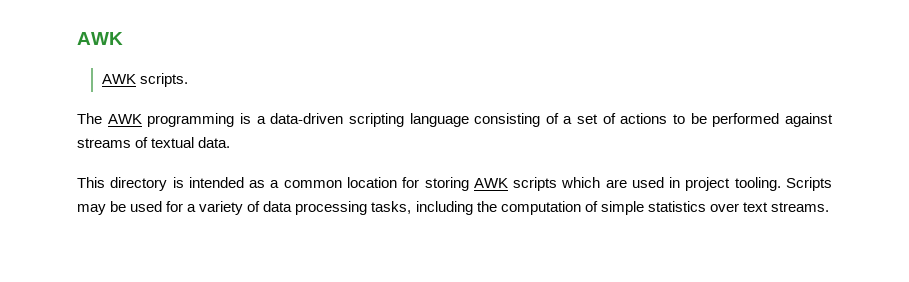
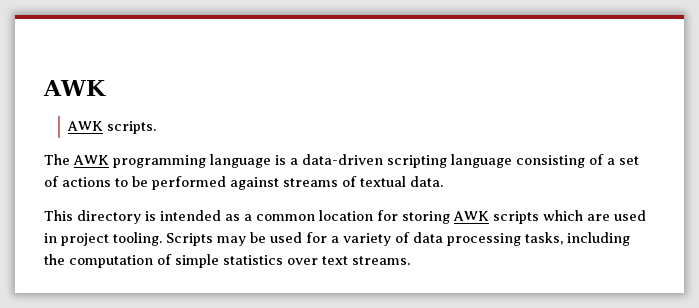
- The AWK programming is a data-driven scripting language consisting of a set of actions to be performed against streams of textual data.
+ The AWK programming language is a data-driven scripting language consisting of a set of actions to be performed against streams of textual data.

